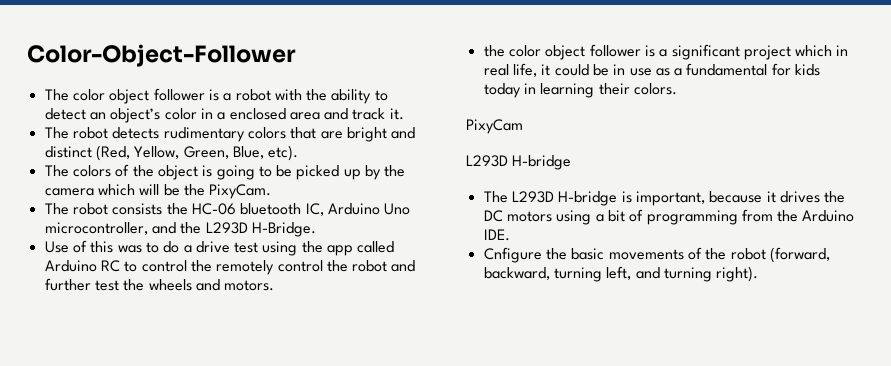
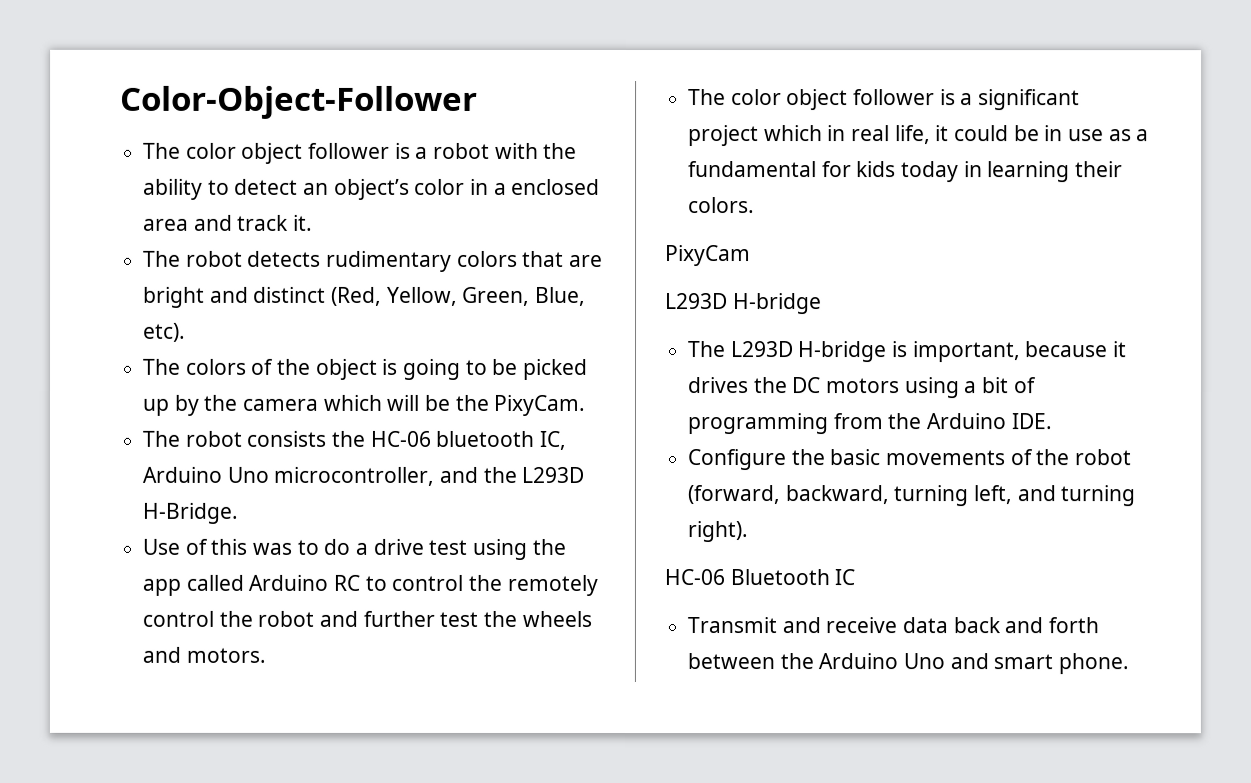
- the color object follower is a significant project which in real life, it could be in use as a fundamental for kids today in learning their colors.
+ The color object follower is a significant project which in real life, it could be in use as a fundamental for kids today in learning their colors.
- Cnfigure the basic movements of the robot (forward, backward, turning left, and turning right).
+ Configure the basic movements of the robot (forward, backward, turning left, and turning right).
+ HC-06 Bluetooth IC
+ Transmit and receive data back and forth between the Arduino Uno and smart phone.

